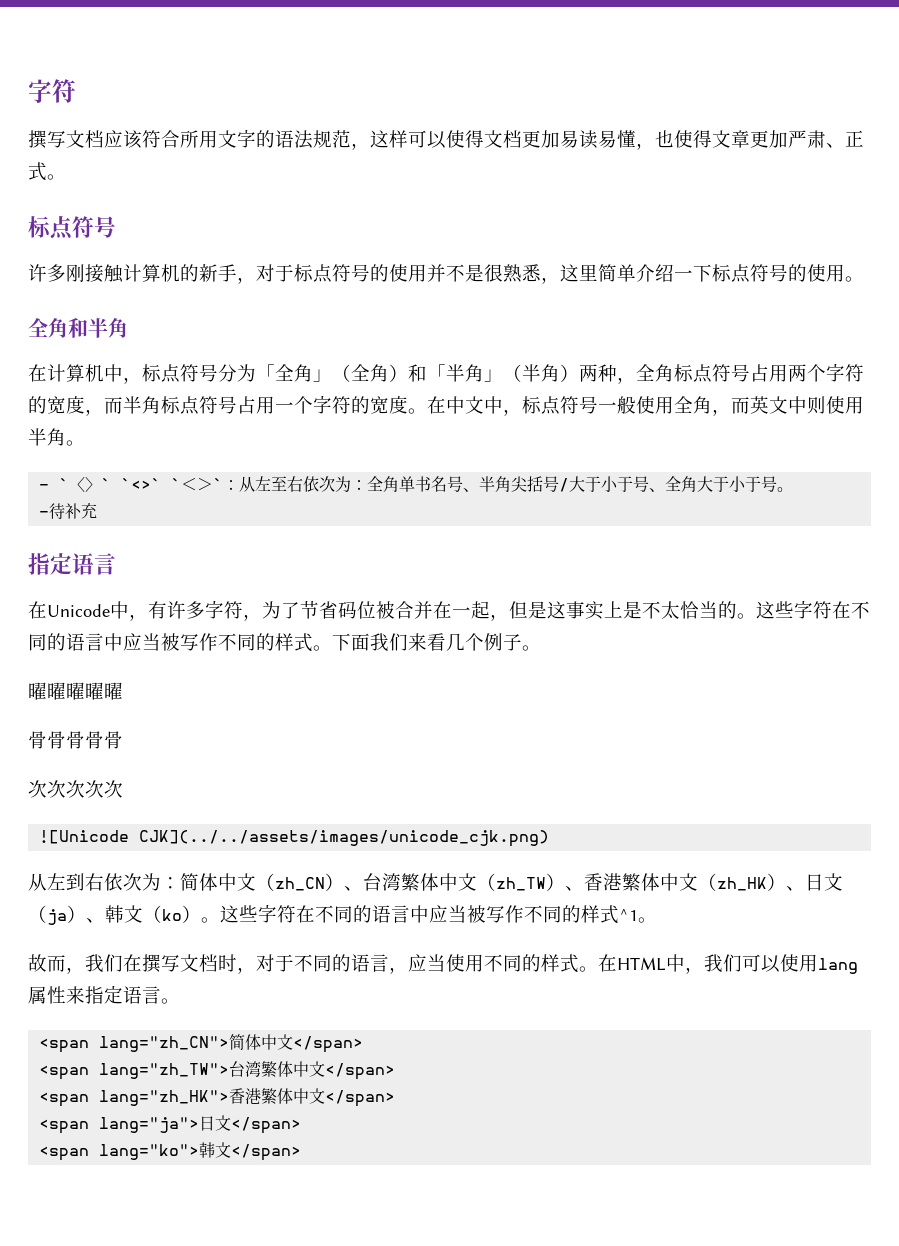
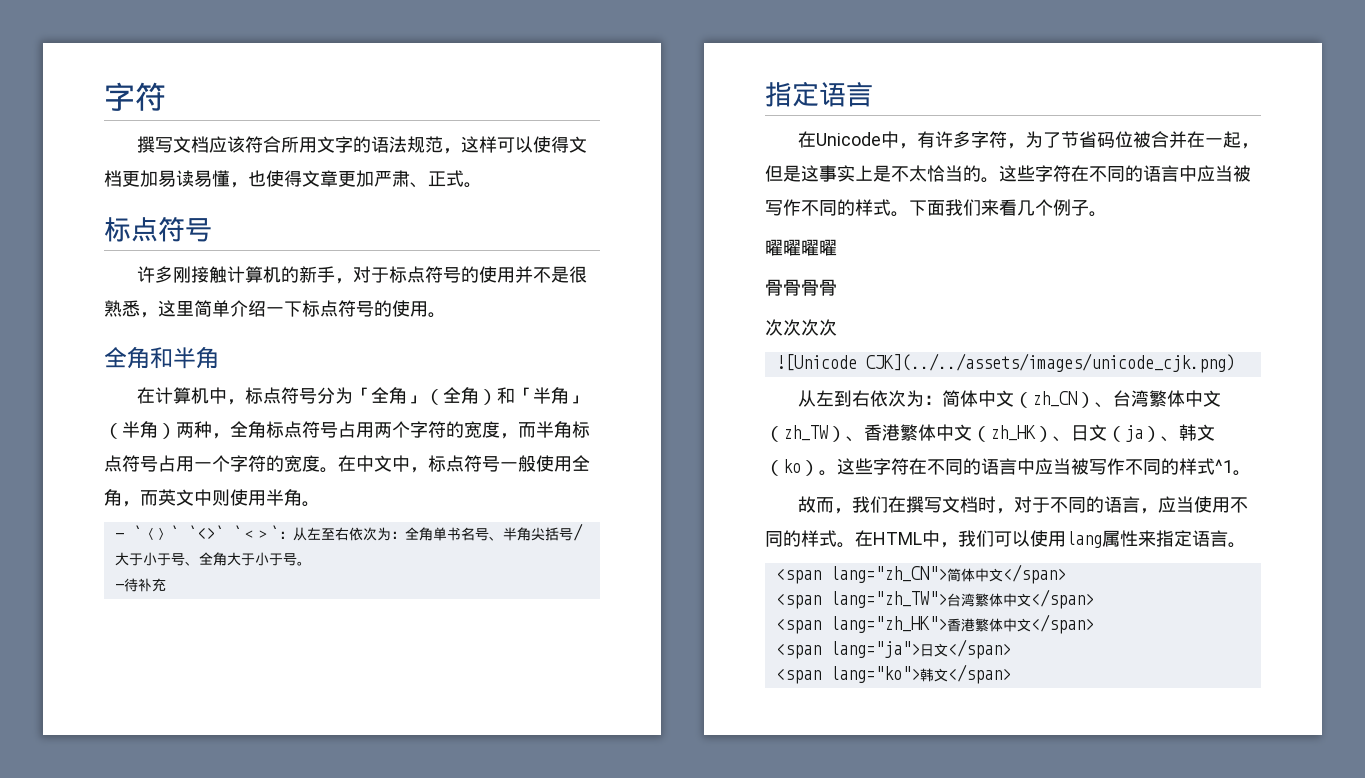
- 曜曜曜曜曜
- 骨骨骨骨骨
- 次次次次次
+ 曜曜曜曜
+ 骨骨骨骨
+ 次次次次

